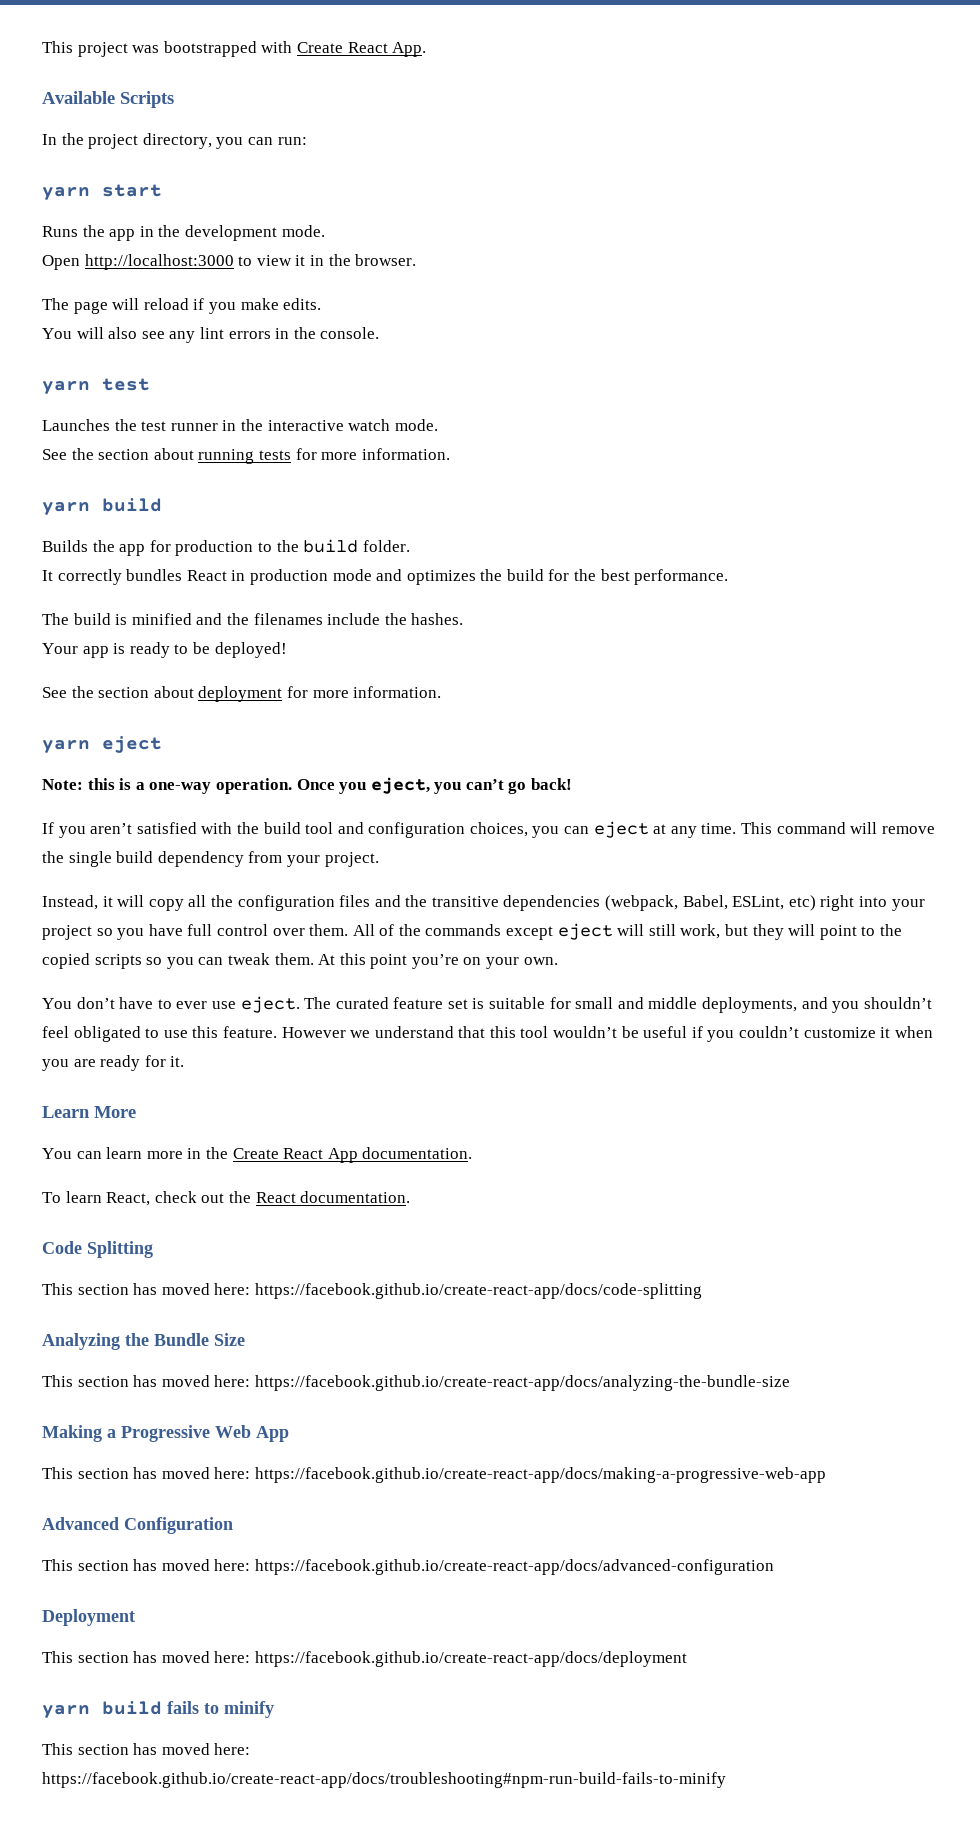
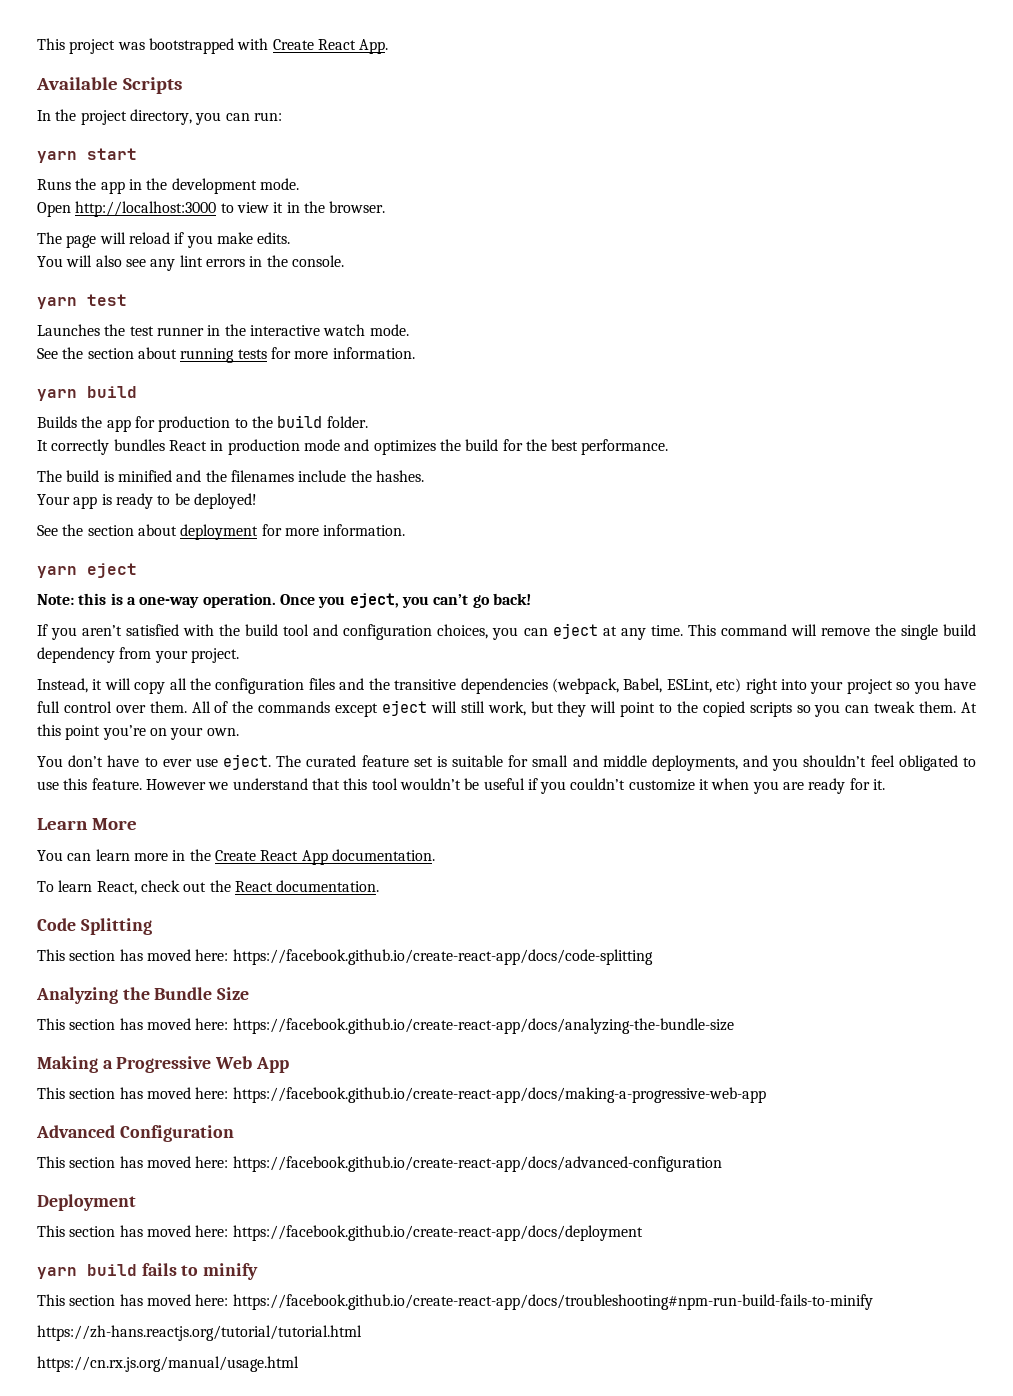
+ https://zh-hans.reactjs.org/tutorial/tutorial.html
+ https://cn.rx.js.org/manual/usage.html

